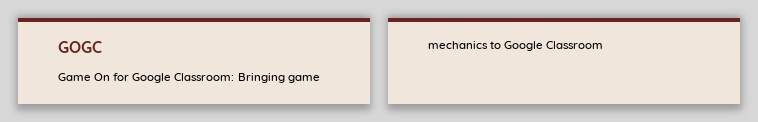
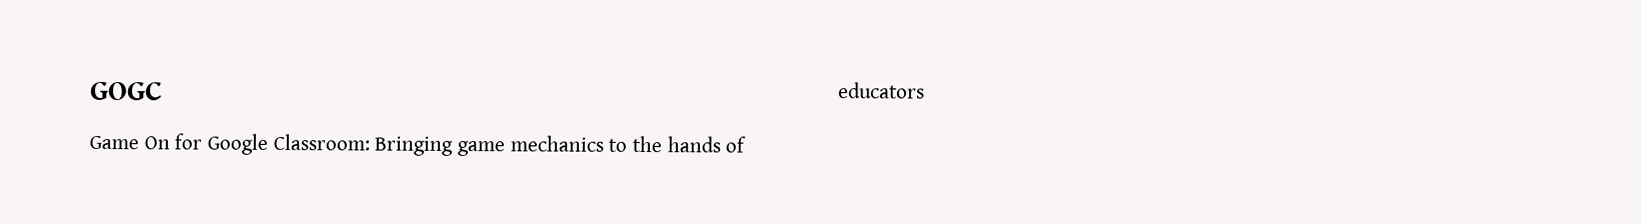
- Game On for Google Classroom: Bringing game mechanics to Google Classroom
+ Game On for Google Classroom: Bringing game mechanics to the hands of educators

